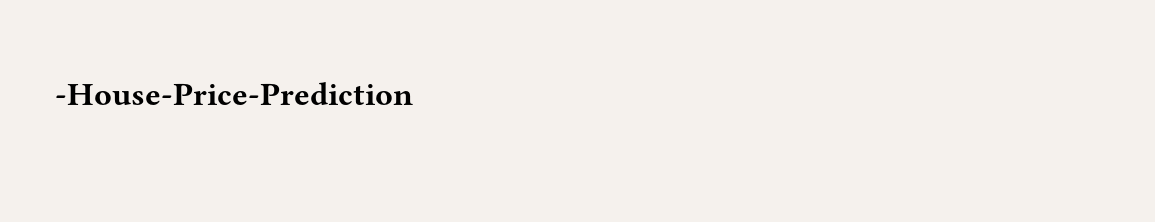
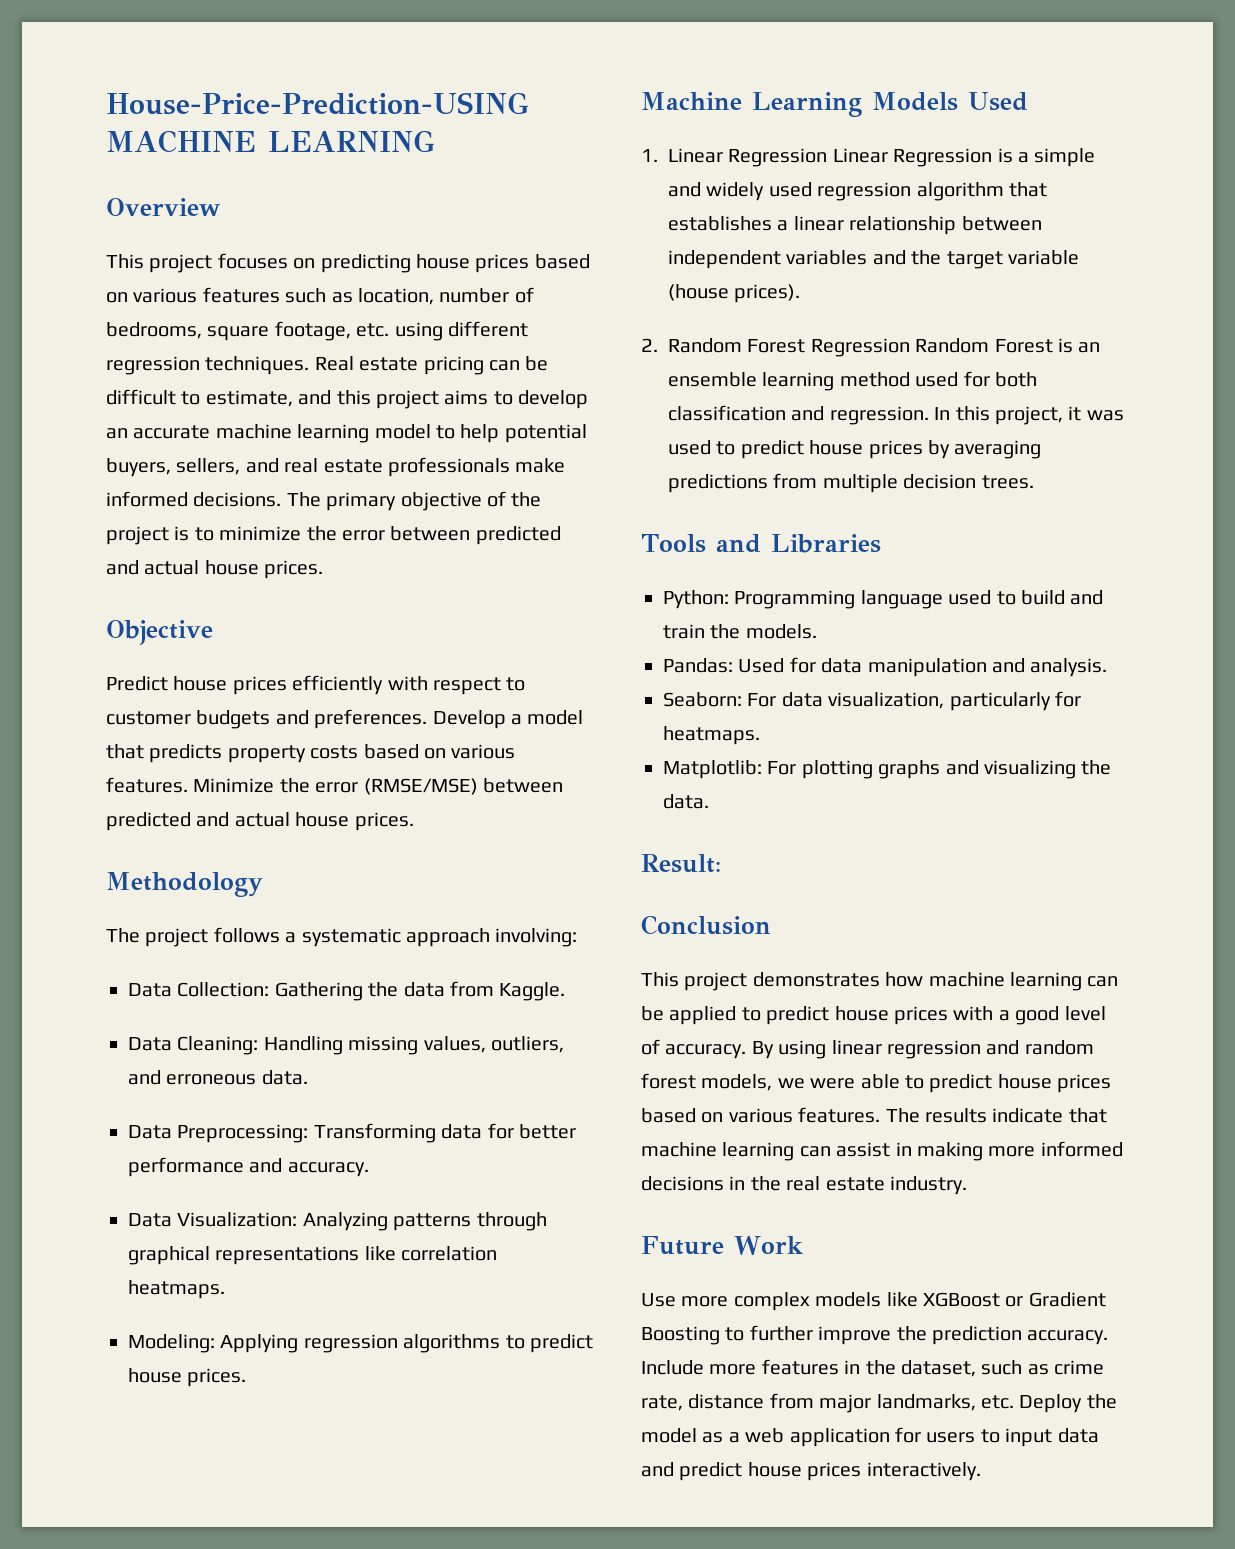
- -House-Price-Prediction
+ House-Price-Prediction-USING MACHINE LEARNING
+ Overview
+ This project focuses on predicting house prices based on various features such as location, number of bedrooms, square footage, etc. using different regression techniques. Real estate pricing can be difficult to estimate, and this project aims to develop an accurate machine learning model to help potential buyers, sellers, and real estate professionals make informed decisions. The primary objective of the project is to minimize the error between predicted and actual house prices.
+ Objective
+ Predict house prices efficiently with respect to customer budgets and preferences. Develop a model that predicts property costs based on various features. Minimize the error (RMSE/MSE) between predicted and actual house prices.
+ Methodology
+ The project follows a systematic approach involving:
+ Data Collection: Gathering the data from Kaggle.
+ Data Cleaning: Handling missing values, outliers, and erroneous data.
+ Data Preprocessing: Transforming data for better performance and accuracy.
+ Data Visualization: Analyzing patterns through graphical representations like correlation heatmaps.
+ Modeling: Applying regression algorithms to predict house prices.
+ Machine Learning Models Used
+ 1. Linear Regression Linear Regression is a simple and widely used regression algorithm that establishes a linear relationship between independent variables and the target variable (house prices).
+ 2. Random Forest Regression Random Forest is an ensemble learning method used for both classification and regression. In this project, it was used to predict house prices by averaging predictions from multiple decision trees.
+ Tools and Libraries
+ Python: Programming language used to build and train the models.
+ Pandas: Used for data manipulation and analysis.
+ Seaborn: For data visualization, particularly for heatmaps.
+ Matplotlib: For plotting graphs and visualizing the data.
+ Result:
+ Conclusion
+ This project demonstrates how machine learning can be applied to predict house prices with a good level of accuracy. By using linear regression and random forest models, we were able to predict house prices based on various features. The results indicate that machine learning can assist in making more informed decisions in the real estate industry.
+ Future Work
+ Use more complex models like XGBoost or Gradient Boosting to further improve the prediction accuracy. Include more features in the dataset, such as crime rate, distance from major landmarks, etc. Deploy the model as a web application for users to input data and predict house prices interactively.

